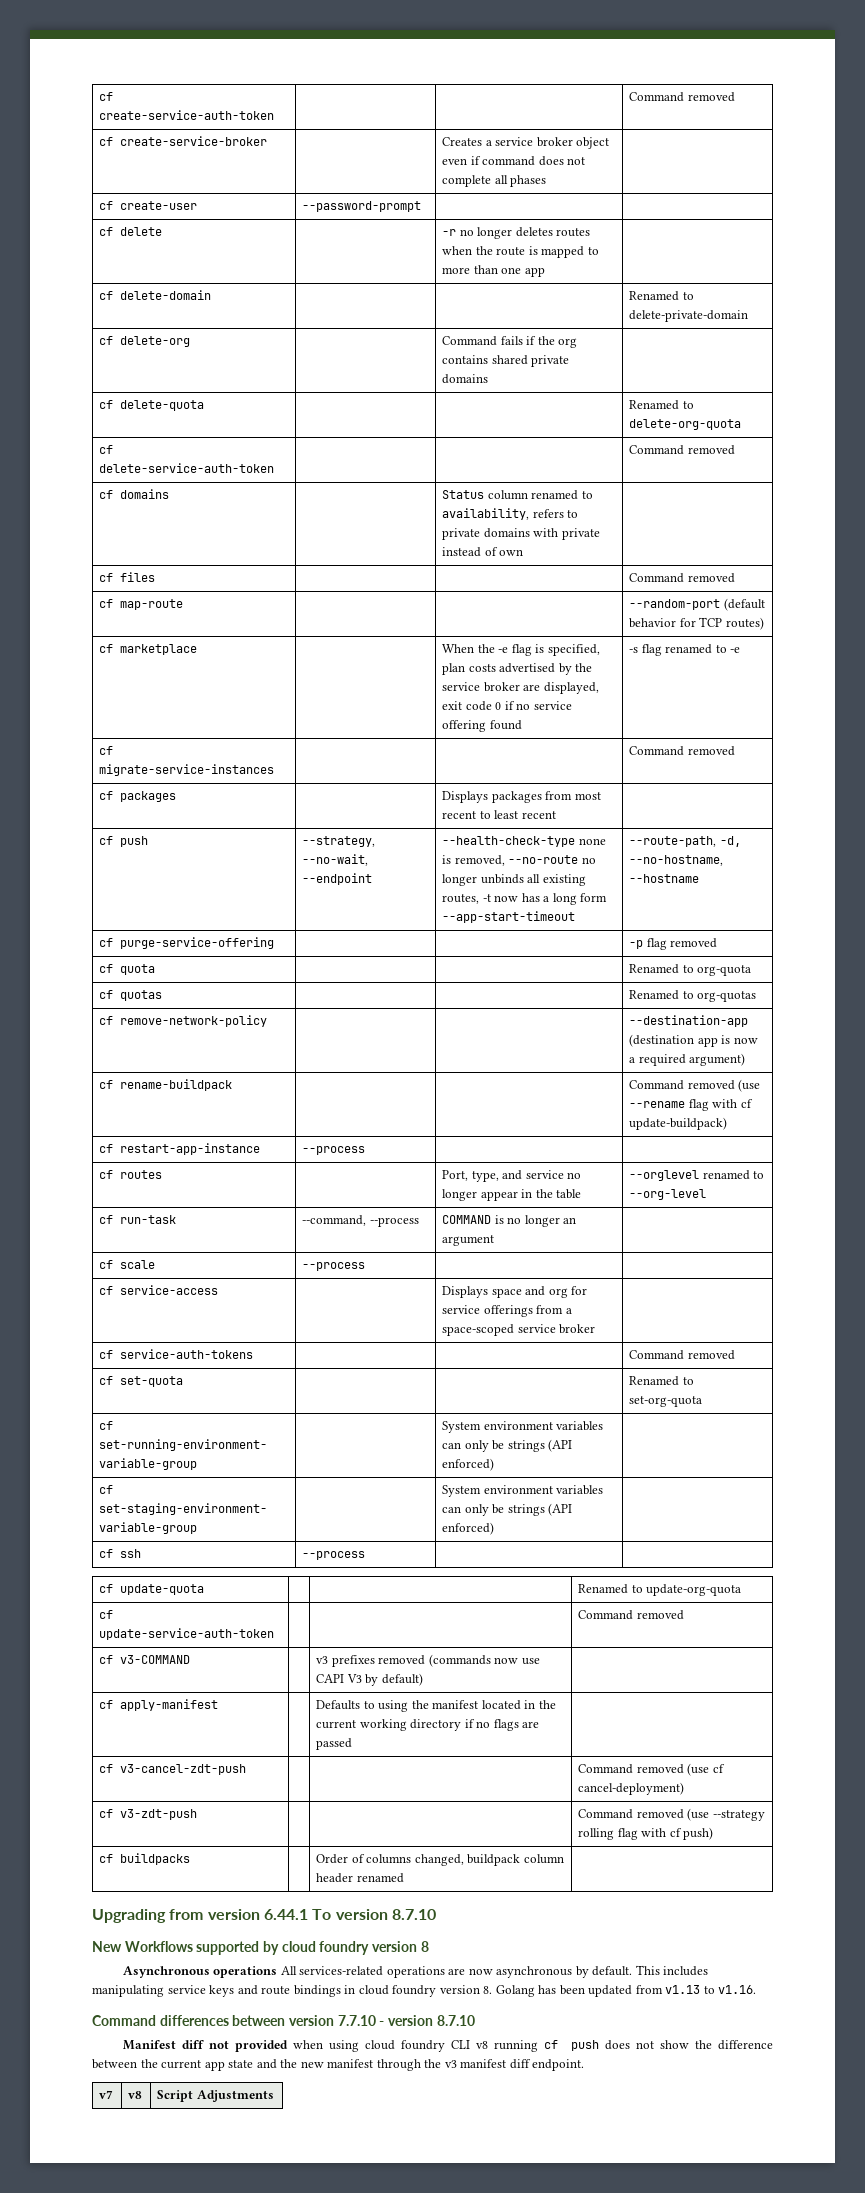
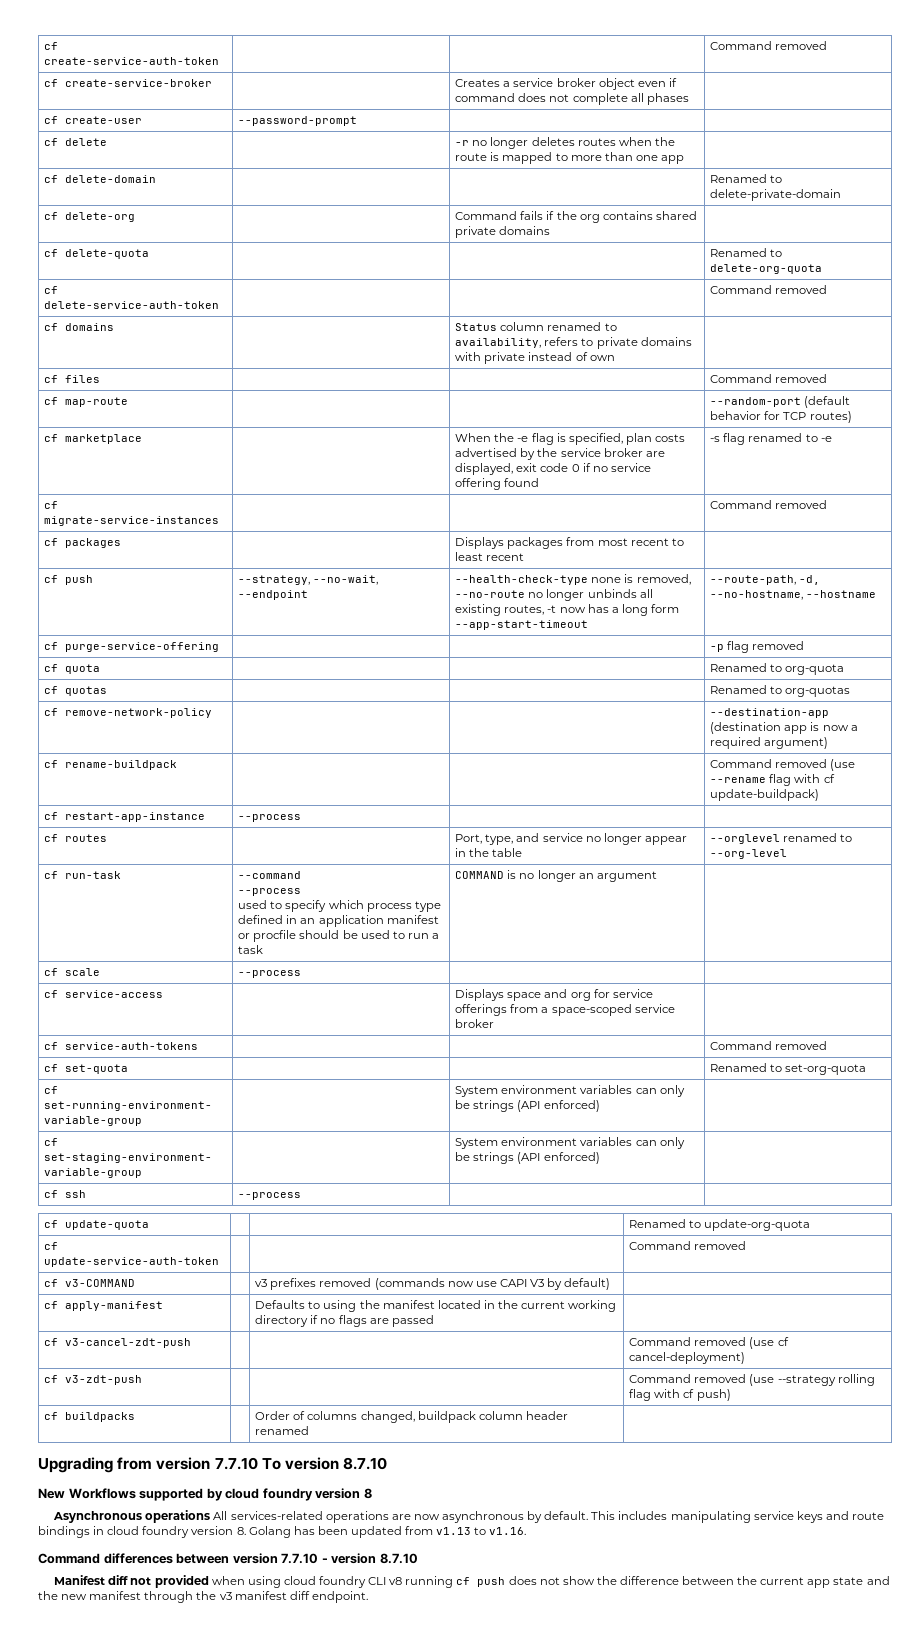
- cf run-task | --command, --process | COMMAND is no longer an argument |
+ cf run-task | --command
+ --process
+ used to specify which process type defined in an application manifest or procfile should be used to run a task | COMMAND is no longer an argument |
- Upgrading from version 6.44.1 To version 8.7.10
+ Upgrading from version 7.7.10 To version 8.7.10
- v7 | v8 | Script Adjustments

